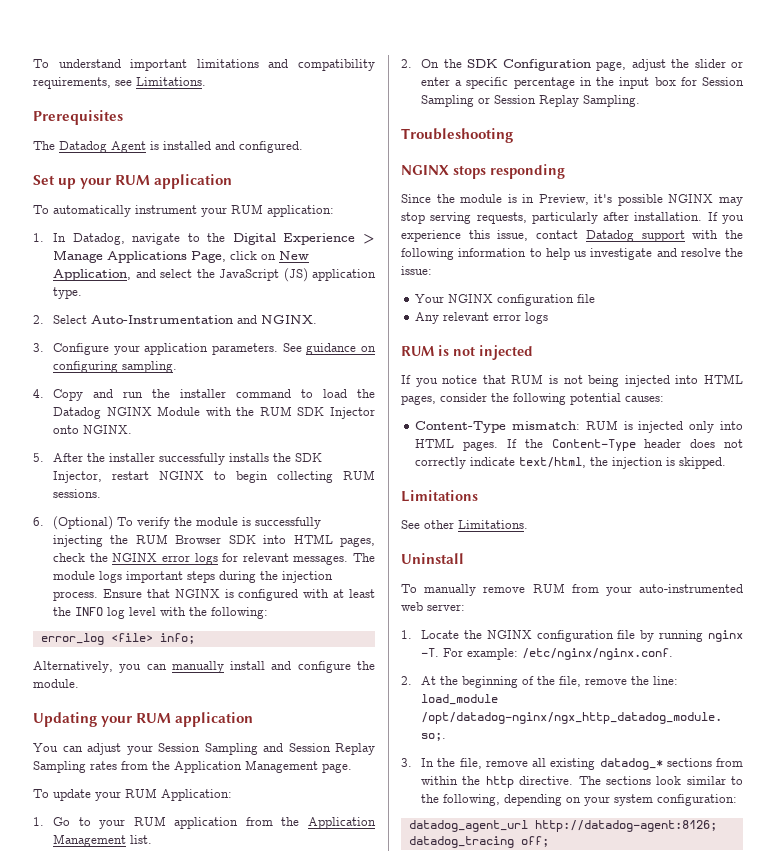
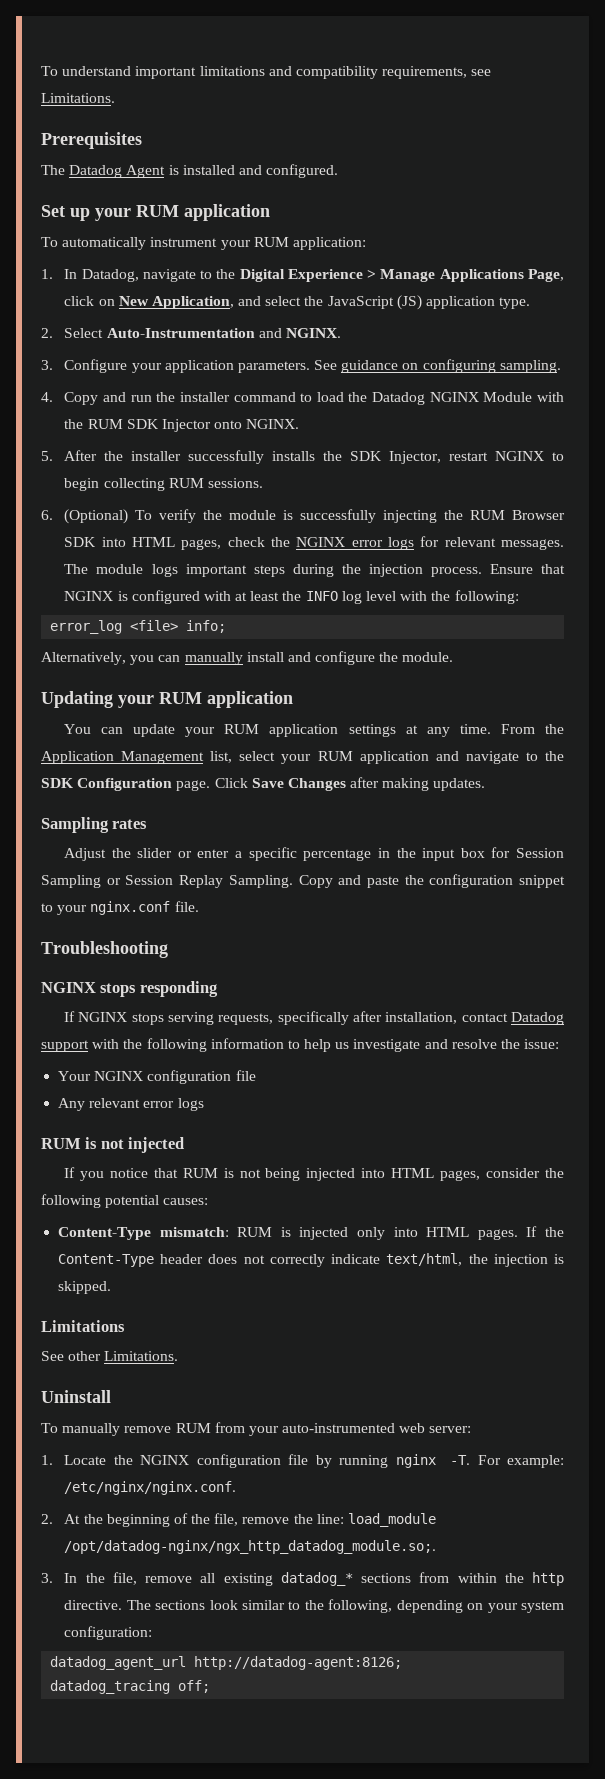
- You can adjust your Session Sampling and Session Replay Sampling rates from the Application Management page.
- To update your RUM Application:
- 1. Go to your RUM application from the Application Management list.
- 2. On the SDK Configuration page, adjust the slider or enter a specific percentage in the input box for Session Sampling or Session Replay Sampling.
+ You can update your RUM application settings at any time. From the Application Management list, select your RUM application and navigate to the SDK Configuration page. Click Save Changes after making updates.
+ Sampling rates
+ Adjust the slider or enter a specific percentage in the input box for Session Sampling or Session Replay Sampling. Copy and paste the configuration snippet to your nginx.conf file.
  Troubleshooting
  NGINX stops responding
- Since the module is in Preview, it's possible NGINX may stop serving requests, particularly after installation. If you experience this issue, contact Datadog support with the following information to help us investigate and resolve the issue:
+ If NGINX stops serving requests, specifically after installation, contact Datadog support with the following information to help us investigate and resolve the issue:

